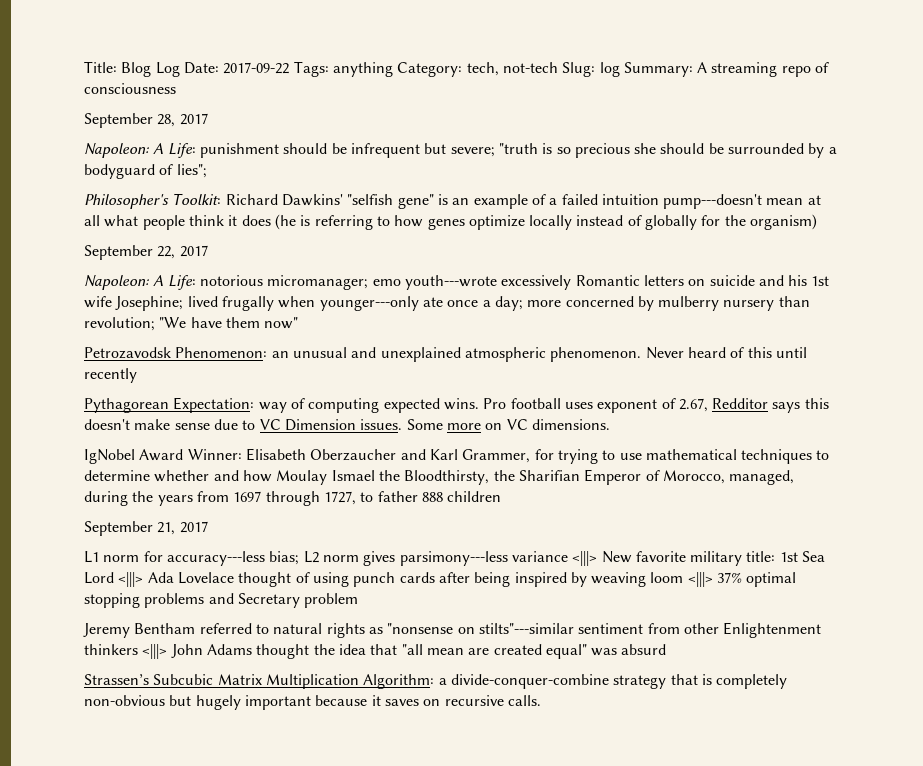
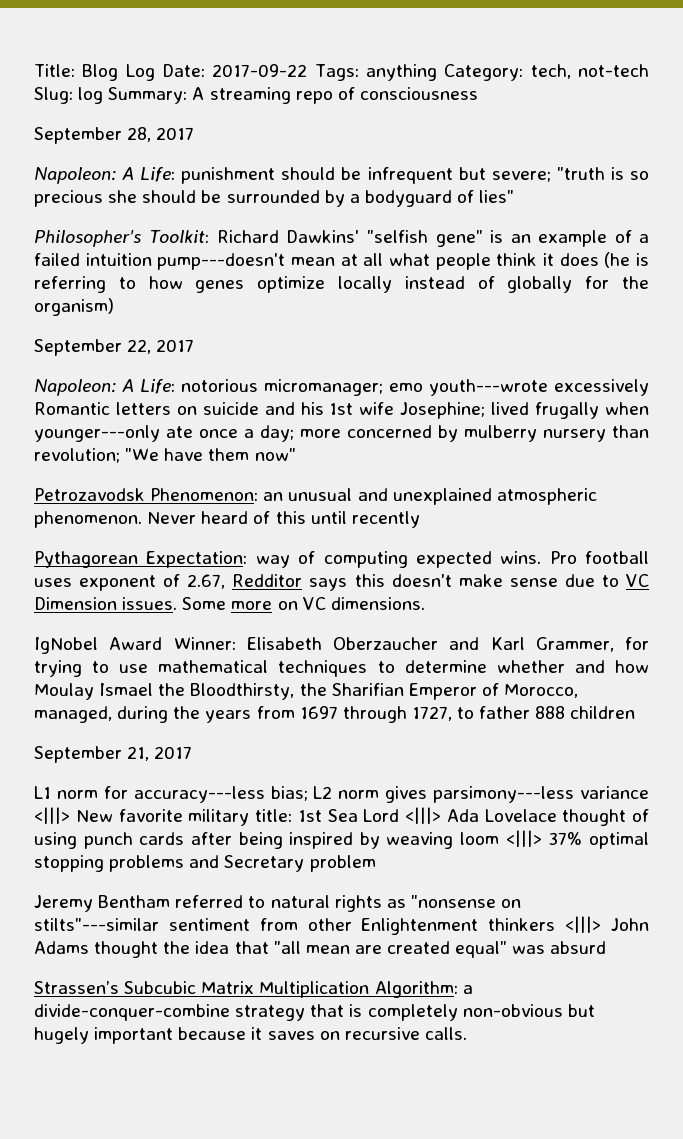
- Napoleon: A Life: punishment should be infrequent but severe; "truth is so precious she should be surrounded by a bodyguard of lies";
+ Napoleon: A Life: punishment should be infrequent but severe; "truth is so precious she should be surrounded by a bodyguard of lies"

